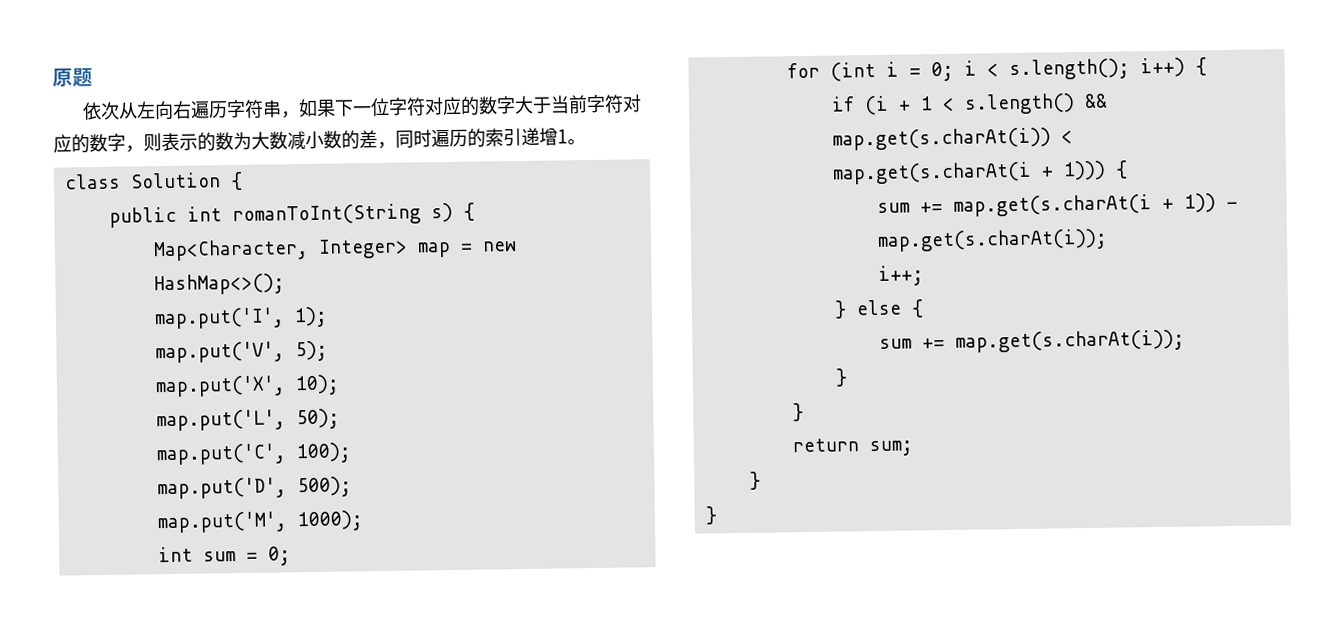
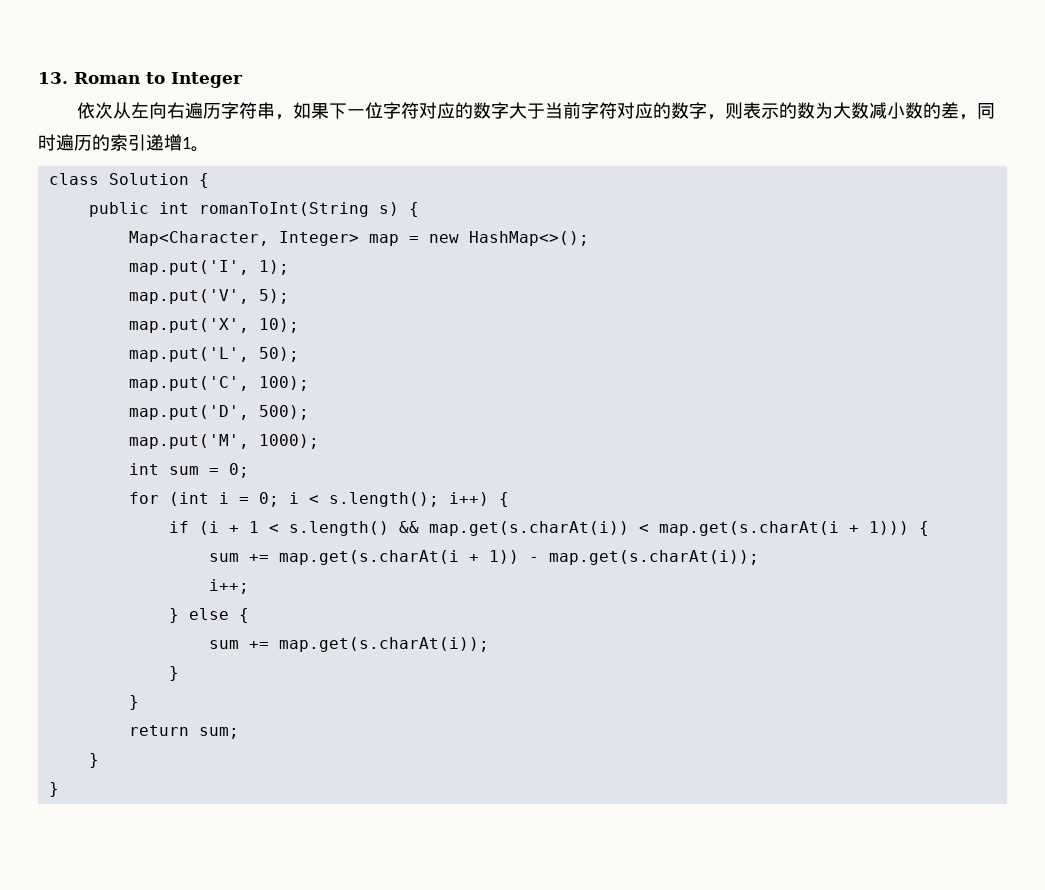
- 原题
+ 13. Roman to Integer

